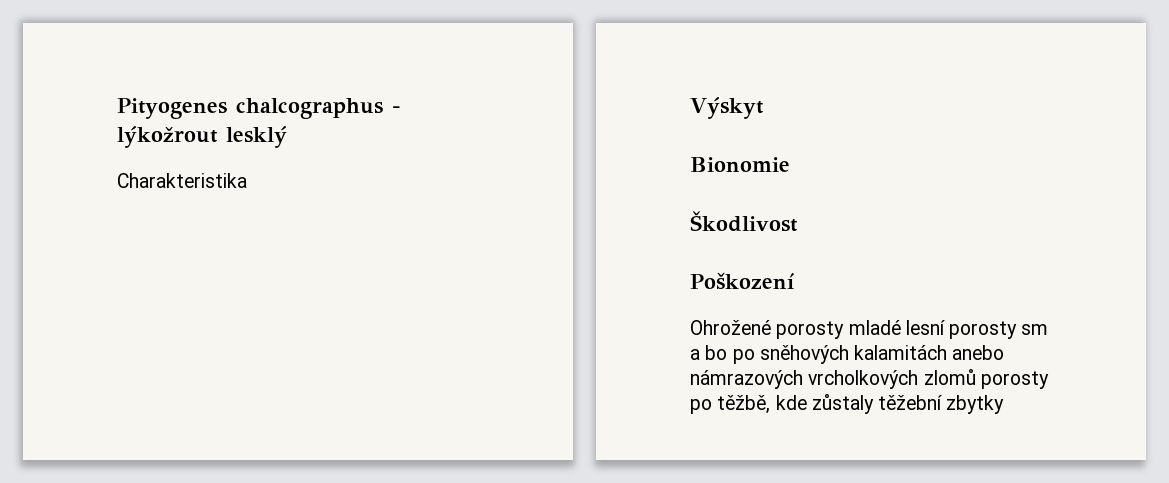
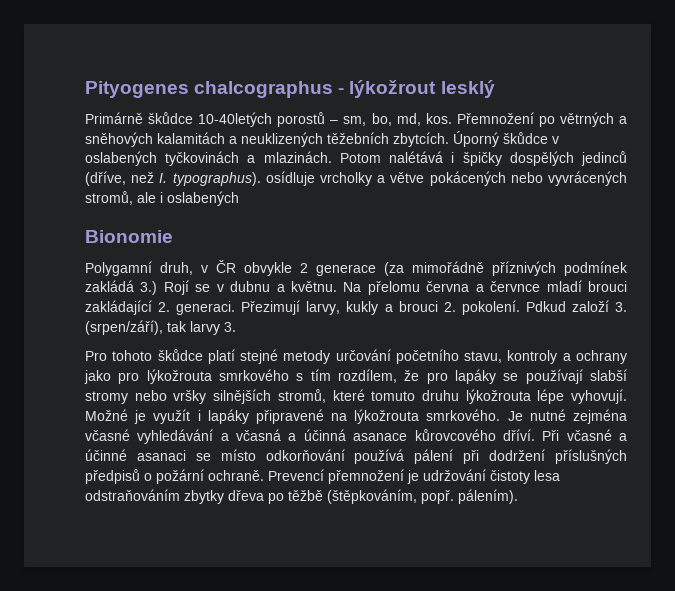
- Charakteristika
- Výskyt
+ Primárně škůdce 10-40letých porostů – sm, bo, md, kos. Přemnožení po větrných a sněhových kalamitách a neuklizených těžebních zbytcích. Úporný škůdce v oslabených tyčkovinách a mlazinách. Potom nalétává i špičky dospělých jedinců (dříve, než I. typographus). osídluje vrcholky a větve pokácených nebo vyvrácených stromů, ale i oslabených
  Bionomie
- Škodlivost
- Poškození
- Ohrožené porosty mladé lesní porosty sm a bo po sněhových kalamitách anebo námrazových vrcholkových zlomů porosty po těžbě, kde zůstaly těžební zbytky
+ Polygamní druh, v ČR obvykle 2 generace (za mimořádně příznivých podmínek zakládá 3.) Rojí se v dubnu a květnu. Na přelomu června a červnce mladí brouci zakládající 2. generaci. Přezimují larvy, kukly a brouci 2. pokolení. Pdkud založí 3. (srpen/září), tak larvy 3.
+ Pro tohoto škůdce platí stejné metody určování početního stavu, kontroly a ochrany jako pro lýkožrouta smrkového s tím rozdílem, že pro lapáky se používají slabší stromy nebo vršky silnějších stromů, které tomuto druhu lýkožrouta lépe vyhovují. Možné je využít i lapáky připravené na lýkožrouta smrkového. Je nutné zejména včasné vyhledávání a včasná a účinná asanace kůrovcového dříví. Při včasné a účinné asanaci se místo odkorňování používá pálení při dodržení příslušných předpisů o požární ochraně. Prevencí přemnožení je udržování čistoty lesa odstraňováním zbytky dřeva po těžbě (štěpkováním, popř. pálením).

